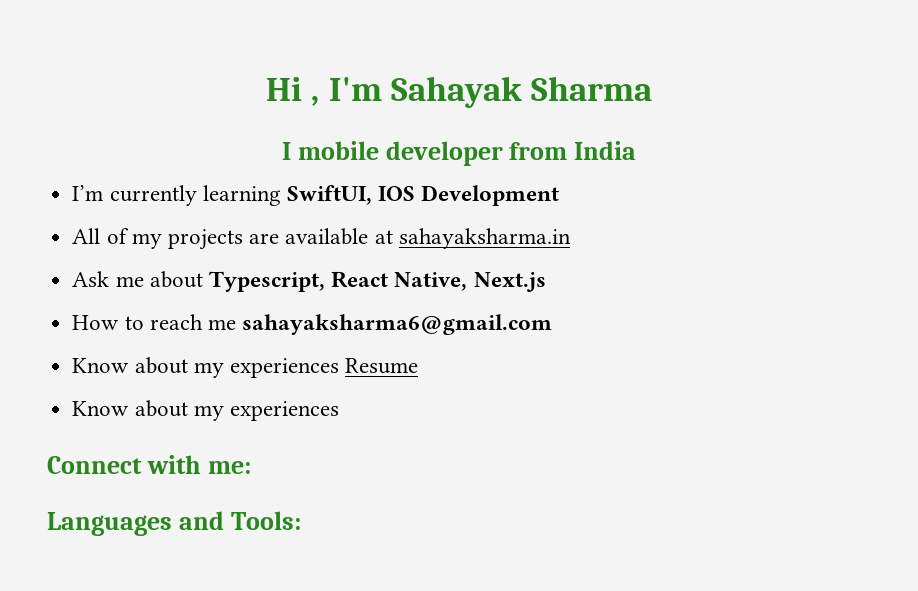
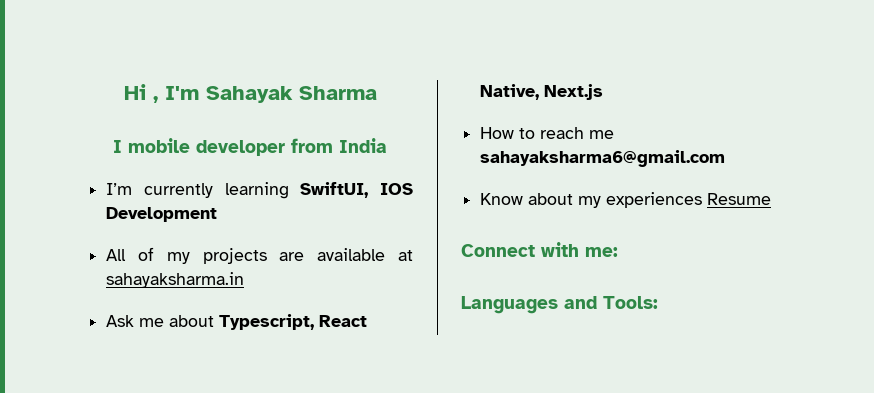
  Know about my experiences Resume
- Know about my experiences

